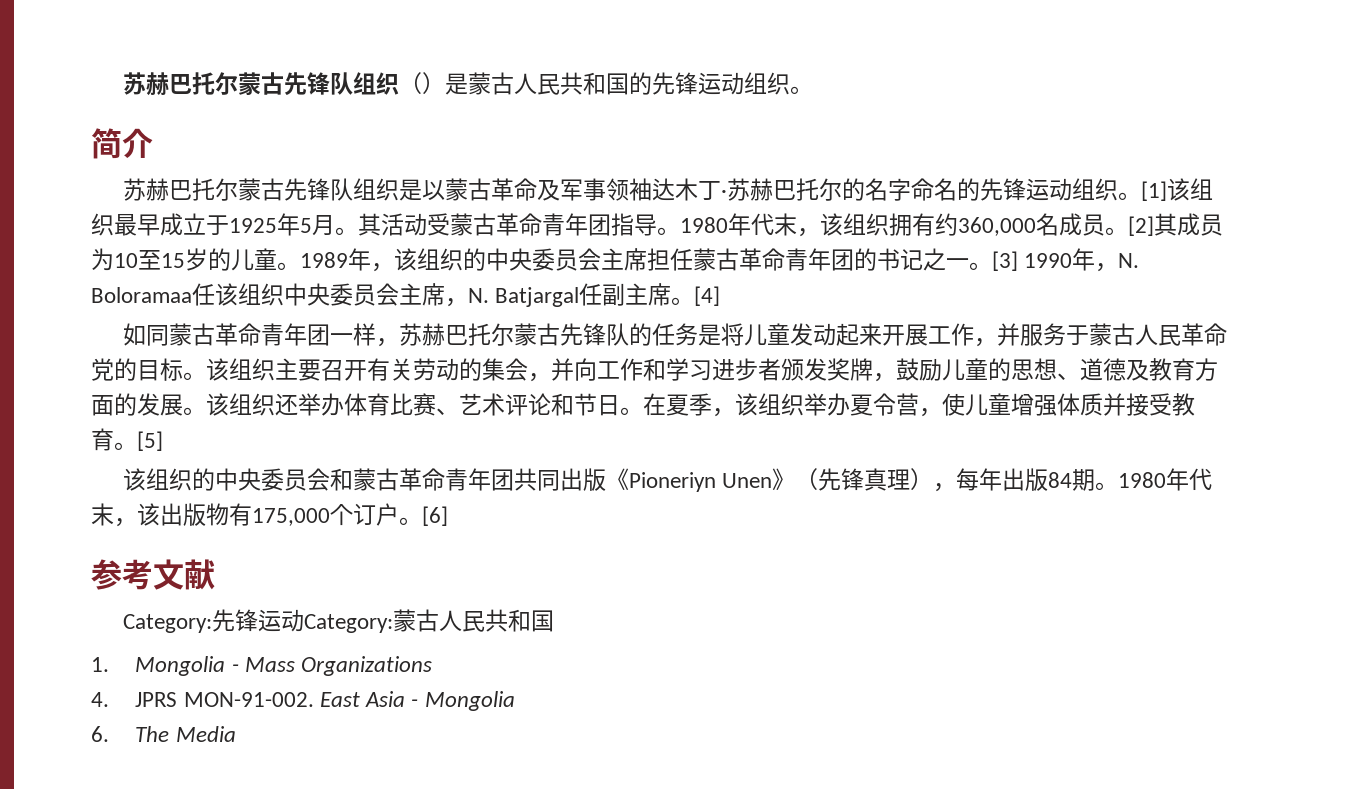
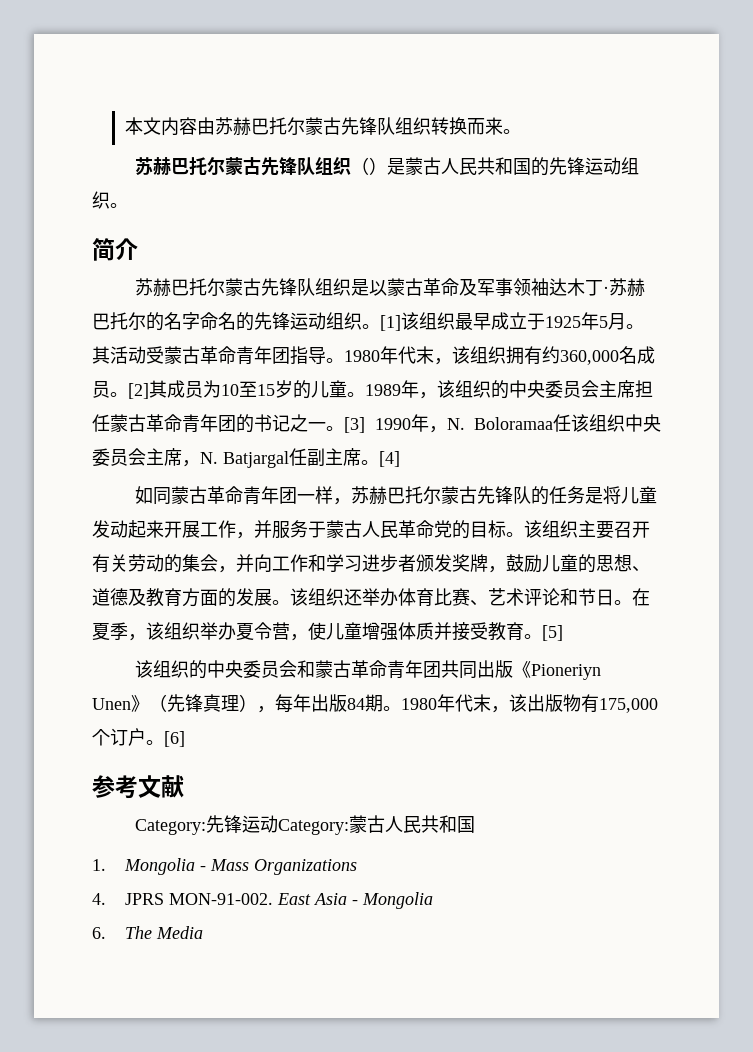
+ 本文内容由苏赫巴托尔蒙古先锋队组织转换而来。

